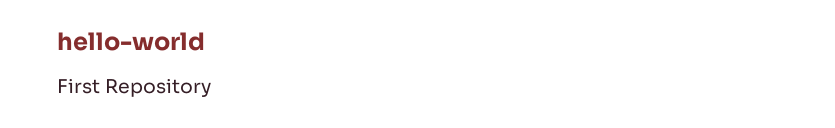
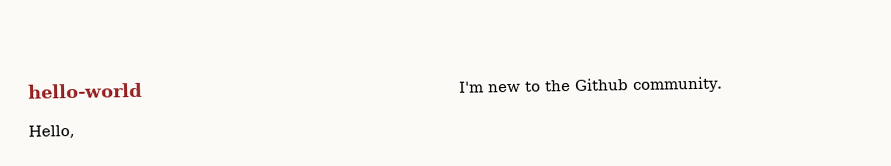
- First Repository
+ Hello,
+ I'm new to the Github community.

